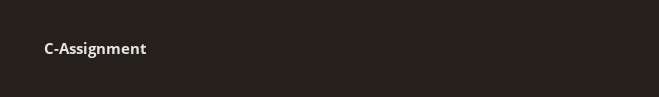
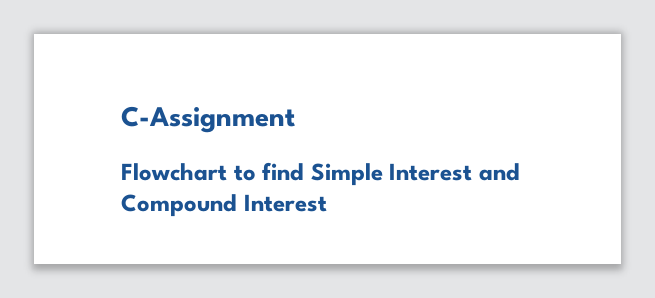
+ Flowchart to find Simple Interest and Compound Interest

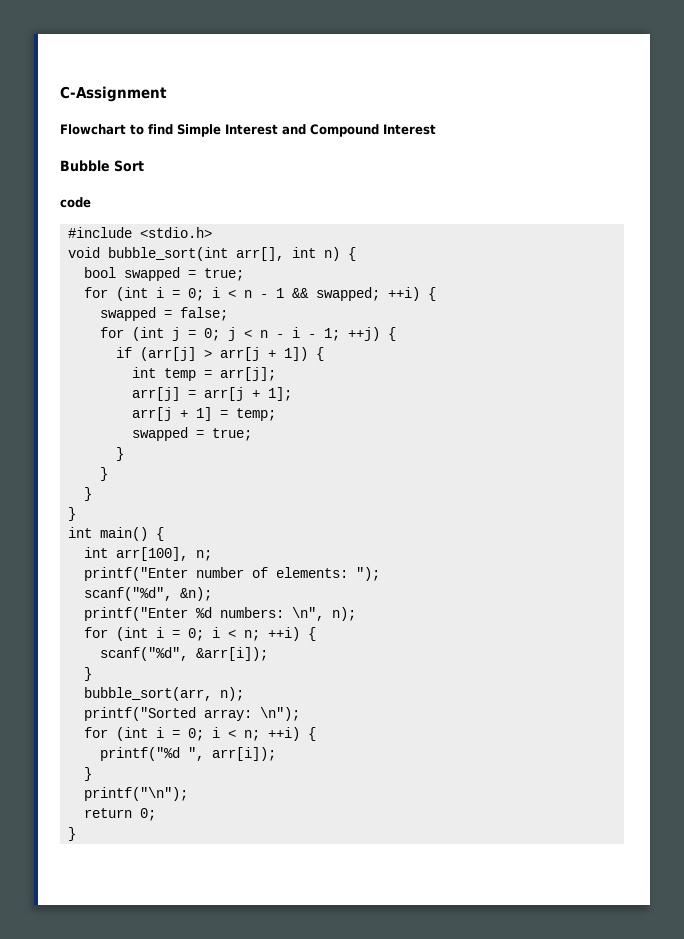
+ Bubble Sort
+ code
+ #include <stdio.h>
+ void bubble_sort(int arr[], int n) {
+ bool swapped = true;
+ for (int i = 0; i < n - 1 && swapped; ++i) {
+ swapped = false;
+ for (int j = 0; j < n - i - 1; ++j) {
+ if (arr[j] > arr[j + 1]) {
+ int temp = arr[j];
+ arr[j] = arr[j + 1];
+ arr[j + 1] = temp;
+ swapped = true;
+ }
+ }
+ }
+ }
+ int main() {
+ int arr[100], n;
+ printf("Enter number of elements: ");
+ scanf("%d", &n);
+ printf("Enter %d numbers: \n", n);
+ for (int i = 0; i < n; ++i) {
+ scanf("%d", &arr[i]);
+ }
+ bubble_sort(arr, n);
+ printf("Sorted array: \n");
+ for (int i = 0; i < n; ++i) {
+ printf("%d ", arr[i]);
+ }
+ printf("\n");
+ return 0;
+ }

